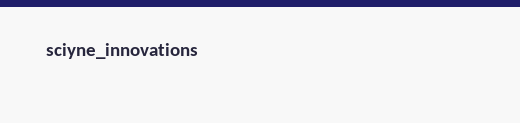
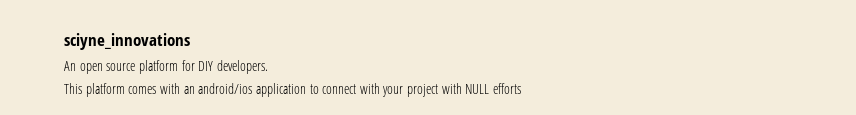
+ An open source platform for DIY developers.
+ This platform comes with an android/ios application to connect with your project with NULL efforts

